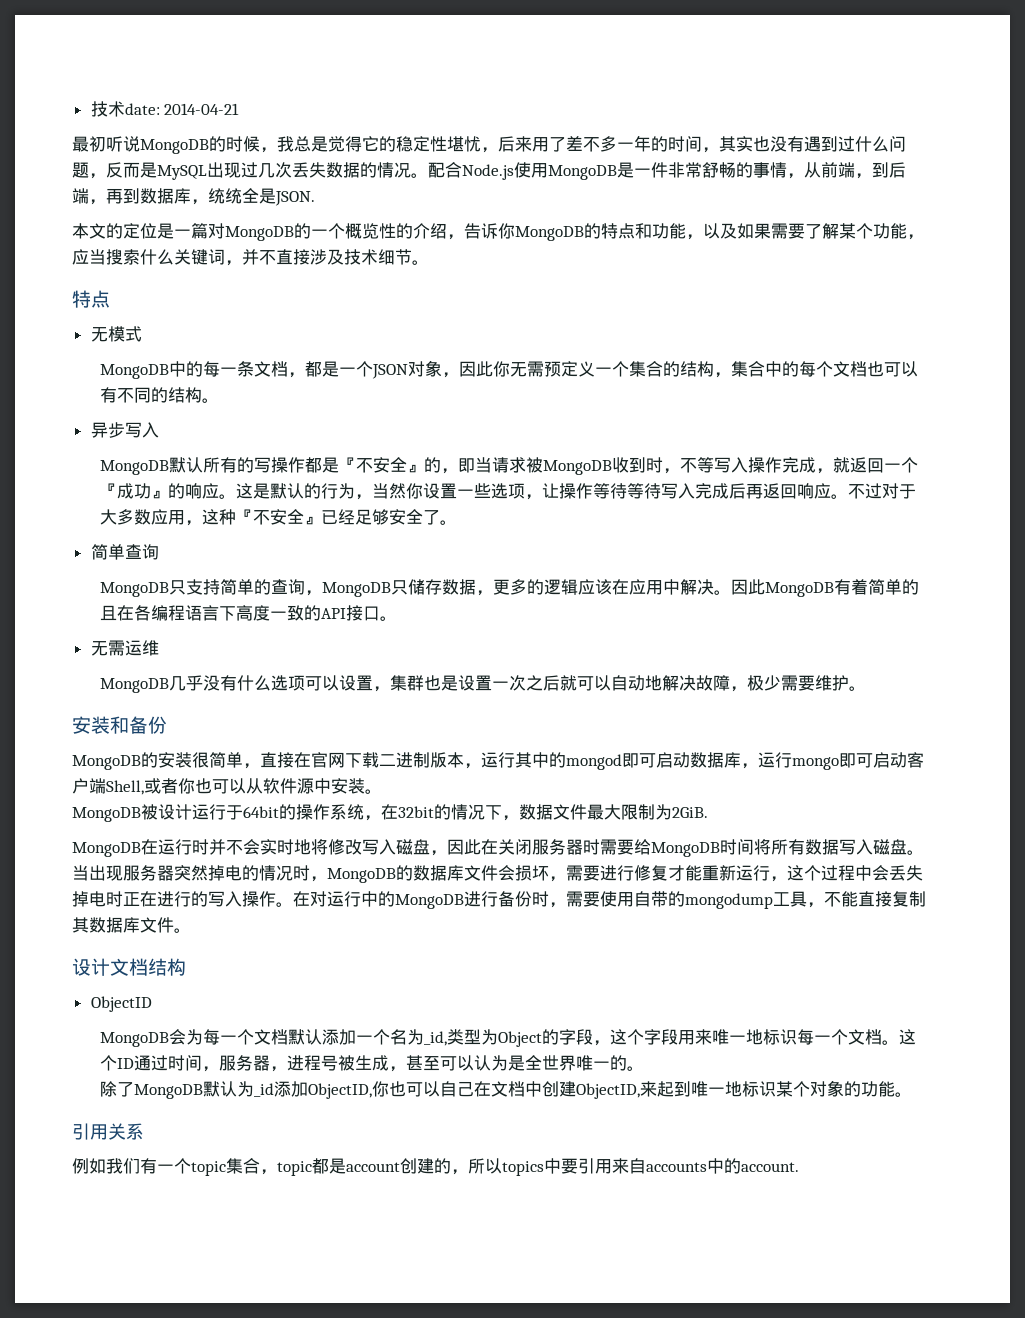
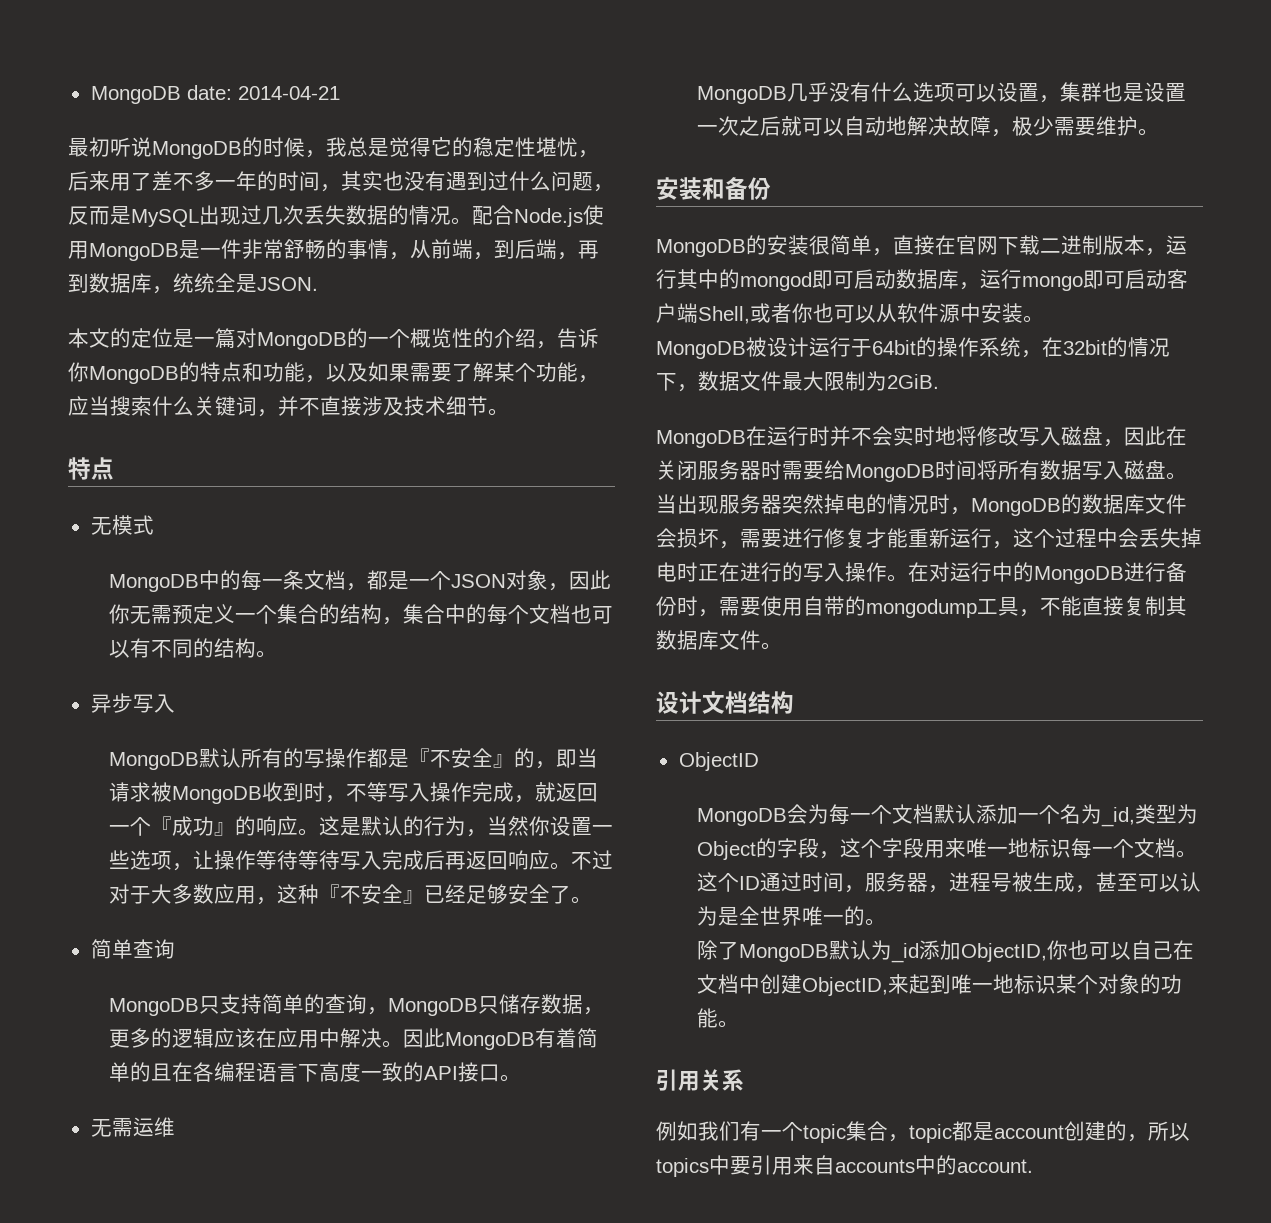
- 技术date: 2014-04-21
+ MongoDB date: 2014-04-21

